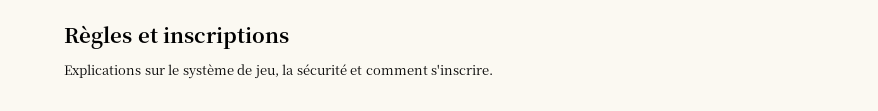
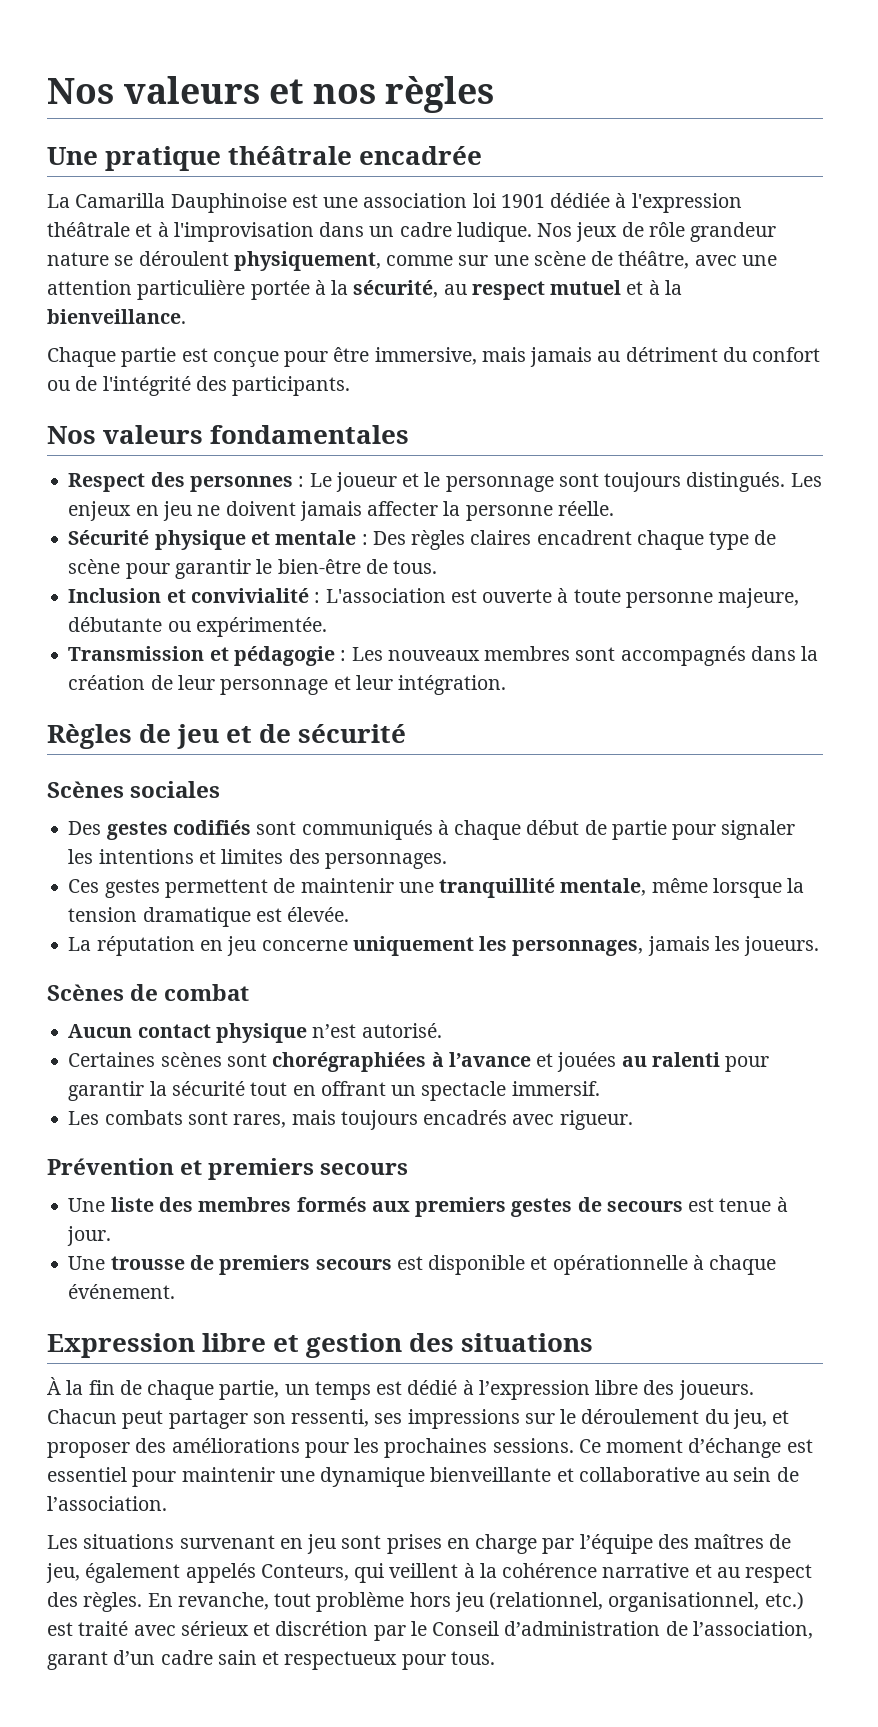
- Règles et inscriptions
- Explications sur le système de jeu, la sécurité et comment s'inscrire.
+ Nos valeurs et nos règles
+ Une pratique théâtrale encadrée
+ La Camarilla Dauphinoise est une association loi 1901 dédiée à l'expression théâtrale et à l'improvisation dans un cadre ludique. Nos jeux de rôle grandeur nature se déroulent physiquement, comme sur une scène de théâtre, avec une attention particulière portée à la sécurité, au respect mutuel et à la bienveillance.
+ Chaque partie est conçue pour être immersive, mais jamais au détriment du confort ou de l'intégrité des participants.
+ Nos valeurs fondamentales
+ Respect des personnes : Le joueur et le personnage sont toujours distingués. Les enjeux en jeu ne doivent jamais affecter la personne réelle.
+ Sécurité physique et mentale : Des règles claires encadrent chaque type de scène pour garantir le bien-être de tous.
+ Inclusion et convivialité : L'association est ouverte à toute personne majeure, débutante ou expérimentée.
+ Transmission et pédagogie : Les nouveaux membres sont accompagnés dans la création de leur personnage et leur intégration.
+ Règles de jeu et de sécurité
+ Scènes sociales
+ Des gestes codifiés sont communiqués à chaque début de partie pour signaler les intentions et limites des personnages.
+ Ces gestes permettent de maintenir une tranquillité mentale, même lorsque la tension dramatique est élevée.
+ La réputation en jeu concerne uniquement les personnages, jamais les joueurs.
+ Scènes de combat
+ Aucun contact physique n’est autorisé.
+ Certaines scènes sont chorégraphiées à l’avance et jouées au ralenti pour garantir la sécurité tout en offrant un spectacle immersif.
+ Les combats sont rares, mais toujours encadrés avec rigueur.
+ Prévention et premiers secours
+ Une liste des membres formés aux premiers gestes de secours est tenue à jour.
+ Une trousse de premiers secours est disponible et opérationnelle à chaque événement.
+ Expression libre et gestion des situations
+ À la fin de chaque partie, un temps est dédié à l’expression libre des joueurs. Chacun peut partager son ressenti, ses impressions sur le déroulement du jeu, et proposer des améliorations pour les prochaines sessions. Ce moment d’échange est essentiel pour maintenir une dynamique bienveillante et collaborative au sein de l’association.
+ Les situations survenant en jeu sont prises en charge par l’équipe des maîtres de jeu, également appelés Conteurs, qui veillent à la cohérence narrative et au respect des règles. En revanche, tout problème hors jeu (relationnel, organisationnel, etc.) est traité avec sérieux et discrétion par le Conseil d’administration de l’association, garant d’un cadre sain et respectueux pour tous.

